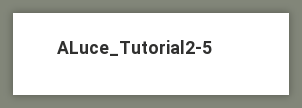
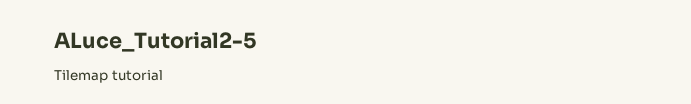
+ Tilemap tutorial

